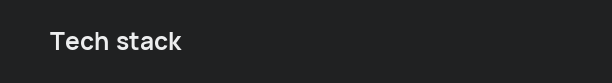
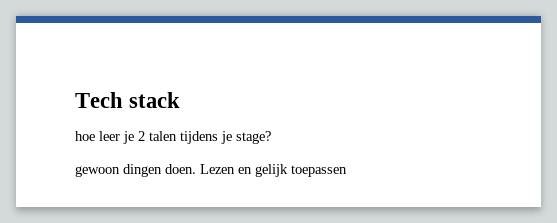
+ hoe leer je 2 talen tijdens je stage?
+ gewoon dingen doen. Lezen en gelijk toepassen

